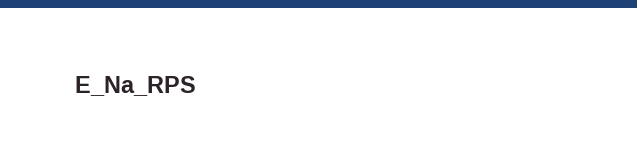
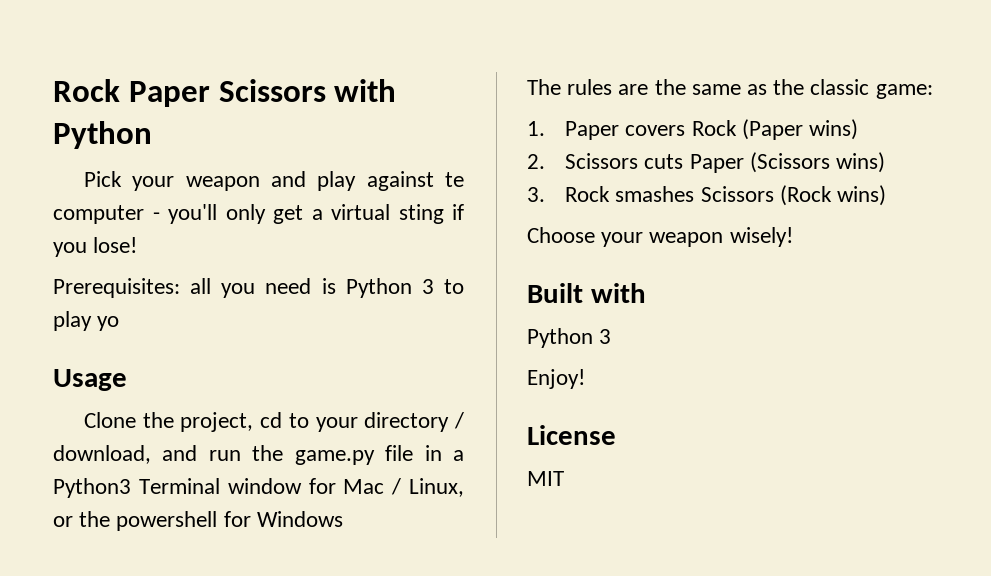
- E_Na_RPS
+ Rock Paper Scissors with Python
+ Pick your weapon and play against te computer - you'll only get a virtual sting if you lose!
+ Prerequisites: all you need is Python 3 to play yo
+ Usage
+ Clone the project, cd to your directory / download, and run the game.py file in a Python3 Terminal window for Mac / Linux, or the powershell for Windows
+ The rules are the same as the classic game:
+ 1. Paper covers Rock (Paper wins)
+ 2. Scissors cuts Paper (Scissors wins)
+ 3. Rock smashes Scissors (Rock wins)
+ Choose your weapon wisely!
+ Built with
+ Python 3
+ Enjoy!
+ License
+ MIT

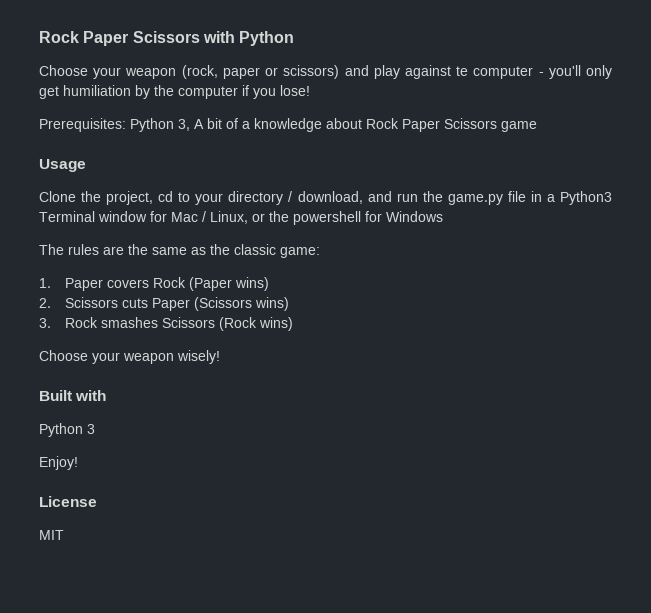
- Pick your weapon and play against te computer - you'll only get a virtual sting if you lose!
+ Choose your weapon (rock, paper or scissors) and play against te computer - you'll only get humiliation by the computer if you lose!
- Prerequisites: all you need is Python 3 to play yo
+ Prerequisites: Python 3, A bit of a knowledge about Rock Paper Scissors game

